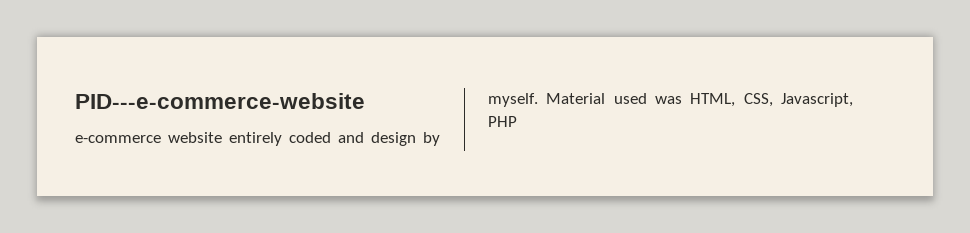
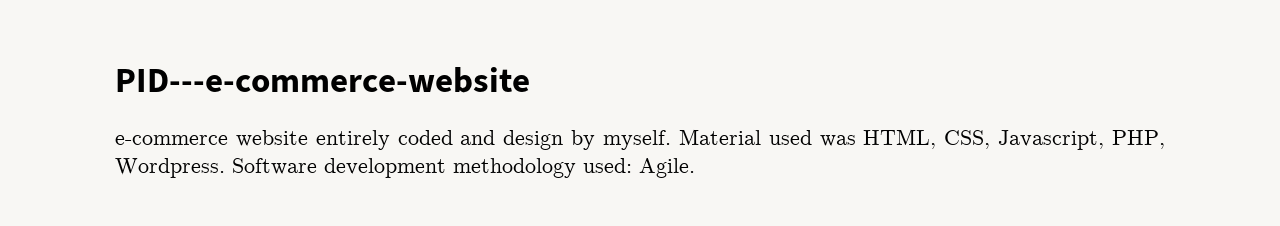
- Material used was HTML, CSS, Javascript, PHP
+ Material used was HTML, CSS, Javascript, PHP, Wordpress. Software development methodology used: Agile.

